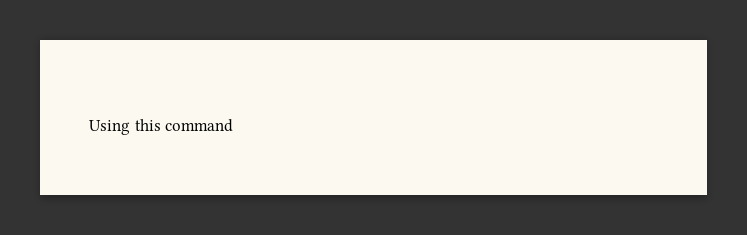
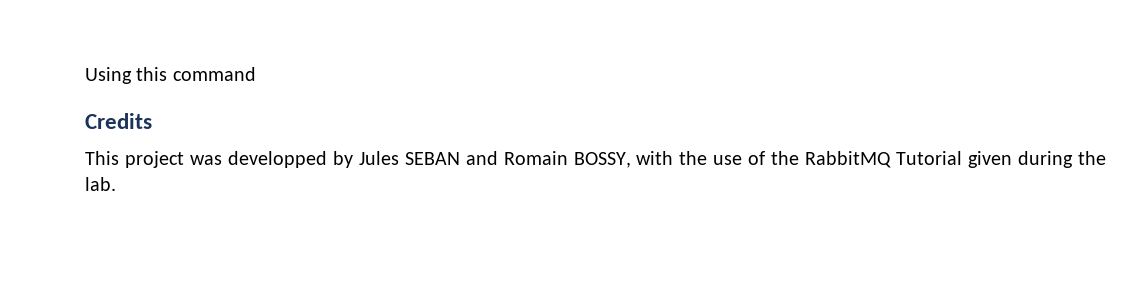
+ Credits
+ This project was developped by Jules SEBAN and Romain BOSSY, with the use of the RabbitMQ Tutorial given during the lab.

